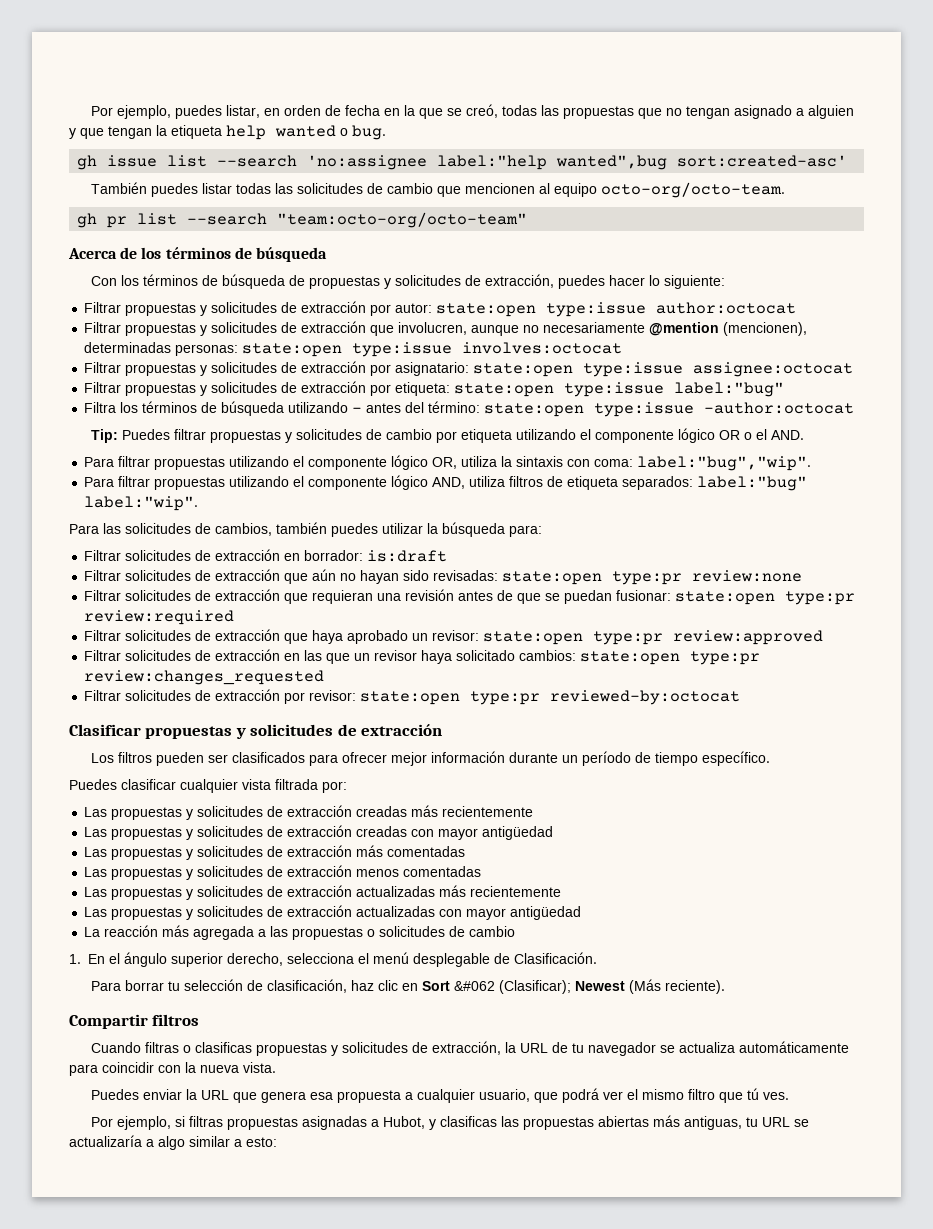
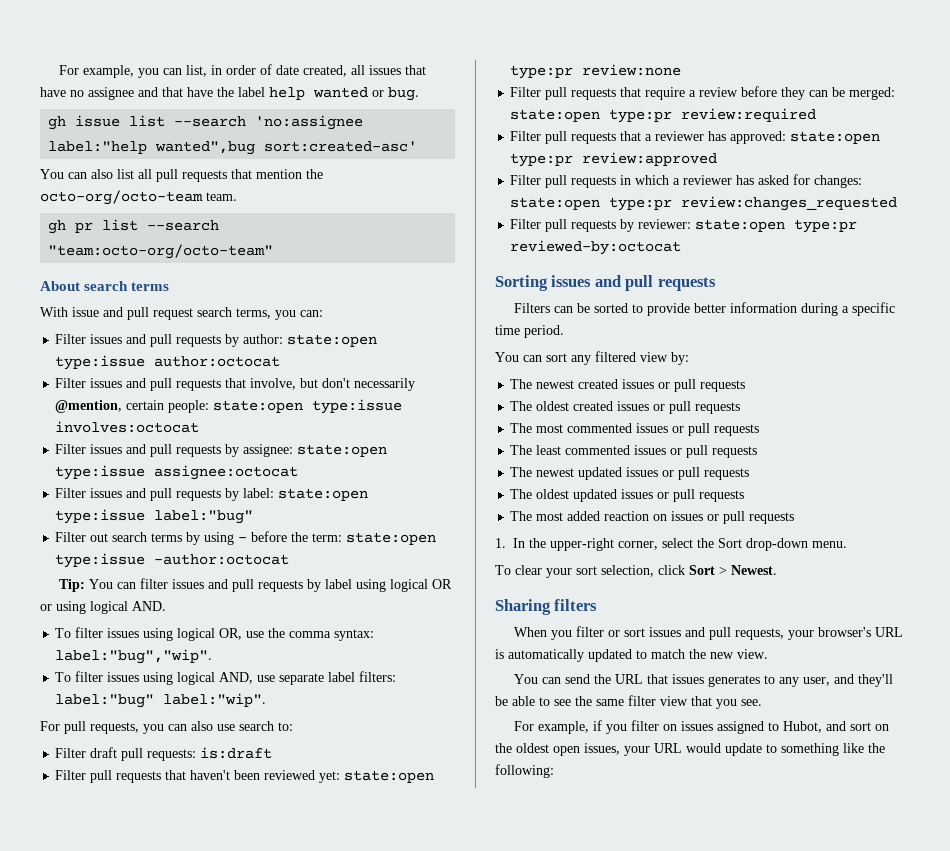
- Por ejemplo, puedes listar, en orden de fecha en la que se creó, todas las propuestas que no tengan asignado a alguien y que tengan la etiqueta help wanted o bug.
+ For example, you can list, in order of date created, all issues that have no assignee and that have the label help wanted or bug.
- También puedes listar todas las solicitudes de cambio que mencionen al equipo octo-org/octo-team.
+ You can also list all pull requests that mention the octo-org/octo-team team.
- Acerca de los términos de búsqueda
- Con los términos de búsqueda de propuestas y solicitudes de extracción, puedes hacer lo siguiente:
- Filtrar propuestas y solicitudes de extracción por autor: state:open type:issue author:octocat
- Filtrar propuestas y solicitudes de extracción que involucren, aunque no necesariamente @mention (mencionen), determinadas personas: state:open type:issue involves:octocat
- Filtrar propuestas y solicitudes de extracción por asignatario: state:open type:issue assignee:octocat
- Filtrar propuestas y solicitudes de extracción por etiqueta: state:open type:issue label:"bug"
- Filtra los términos de búsqueda utilizando - antes del término: state:open type:issue -author:octocat
- Tip: Puedes filtrar propuestas y solicitudes de cambio por etiqueta utilizando el componente lógico OR o el AND.
- Para filtrar propuestas utilizando el componente lógico OR, utiliza la sintaxis con coma: label:"bug","wip".
- Para filtrar propuestas utilizando el componente lógico AND, utiliza filtros de etiqueta separados: label:"bug" label:"wip".
- Para las solicitudes de cambios, también puedes utilizar la búsqueda para:
- Filtrar solicitudes de extracción en borrador: is:draft
- Filtrar solicitudes de extracción que aún no hayan sido revisadas: state:open type:pr review:none
- Filtrar solicitudes de extracción que requieran una revisión antes de que se puedan fusionar: state:open type:pr review:required
- Filtrar solicitudes de extracción que haya aprobado un revisor: state:open type:pr review:approved
- Filtrar solicitudes de extracción en las que un revisor haya solicitado cambios: state:open type:pr review:changes_requested
- Filtrar solicitudes de extracción por revisor: state:open type:pr reviewed-by:octocat
- Clasificar propuestas y solicitudes de extracción
- Los filtros pueden ser clasificados para ofrecer mejor información durante un período de tiempo específico.
- Puedes clasificar cualquier vista filtrada por:
- Las propuestas y solicitudes de extracción creadas más recientemente
- Las propuestas y solicitudes de extracción creadas con mayor antigüedad
- Las propuestas y solicitudes de extracción más comentadas
- Las propuestas y solicitudes de extracción menos comentadas
- Las propuestas y solicitudes de extracción actualizadas más recientemente
- Las propuestas y solicitudes de extracción actualizadas con mayor antigüedad
- La reacción más agregada a las propuestas o solicitudes de cambio
- 1. En el ángulo superior derecho, selecciona el menú desplegable de Clasificación.
- Para borrar tu selección de clasificación, haz clic en Sort &#062 (Clasificar); Newest (Más reciente).
- Compartir filtros
- Cuando filtras o clasificas propuestas y solicitudes de extracción, la URL de tu navegador se actualiza automáticamente para coincidir con la nueva vista.
- Puedes enviar la URL que genera esa propuesta a cualquier usuario, que podrá ver el mismo filtro que tú ves.
- Por ejemplo, si filtras propuestas asignadas a Hubot, y clasificas las propuestas abiertas más antiguas, tu URL se actualizaría a algo similar a esto:
+ About search terms
+ With issue and pull request search terms, you can:
+ Filter issues and pull requests by author: state:open type:issue author:octocat
+ Filter issues and pull requests that involve, but don't necessarily @mention, certain people: state:open type:issue involves:octocat
+ Filter issues and pull requests by assignee: state:open type:issue assignee:octocat
+ Filter issues and pull requests by label: state:open type:issue label:"bug"
+ Filter out search terms by using - before the term: state:open type:issue -author:octocat
+ Tip: You can filter issues and pull requests by label using logical OR or using logical AND.
+ To filter issues using logical OR, use the comma syntax: label:"bug","wip".
+ To filter issues using logical AND, use separate label filters: label:"bug" label:"wip".
+ For pull requests, you can also use search to:
+ Filter draft pull requests: is:draft
+ Filter pull requests that haven't been reviewed yet: state:open type:pr review:none
+ Filter pull requests that require a review before they can be merged: state:open type:pr review:required
+ Filter pull requests that a reviewer has approved: state:open type:pr review:approved
+ Filter pull requests in which a reviewer has asked for changes: state:open type:pr review:changes_requested
+ Filter pull requests by reviewer: state:open type:pr reviewed-by:octocat
+ Sorting issues and pull requests
+ Filters can be sorted to provide better information during a specific time period.
+ You can sort any filtered view by:
+ The newest created issues or pull requests
+ The oldest created issues or pull requests
+ The most commented issues or pull requests
+ The least commented issues or pull requests
+ The newest updated issues or pull requests
+ The oldest updated issues or pull requests
+ The most added reaction on issues or pull requests
+ 1. In the upper-right corner, select the Sort drop-down menu.
+ To clear your sort selection, click Sort > Newest.
+ Sharing filters
+ When you filter or sort issues and pull requests, your browser's URL is automatically updated to match the new view.
+ You can send the URL that issues generates to any user, and they'll be able to see the same filter view that you see.
+ For example, if you filter on issues assigned to Hubot, and sort on the oldest open issues, your URL would update to something like the following:

